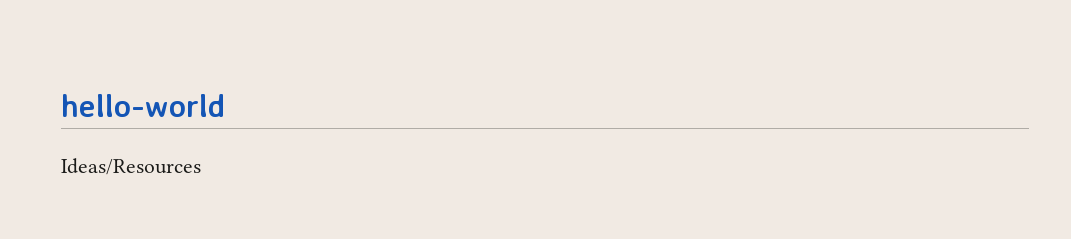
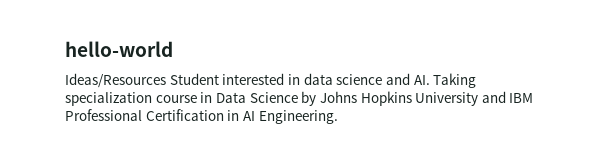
- Ideas/Resources
+ Ideas/Resources Student interested in data science and AI. Taking specialization course in Data Science by Johns Hopkins University and IBM Professional Certification in AI Engineering.

